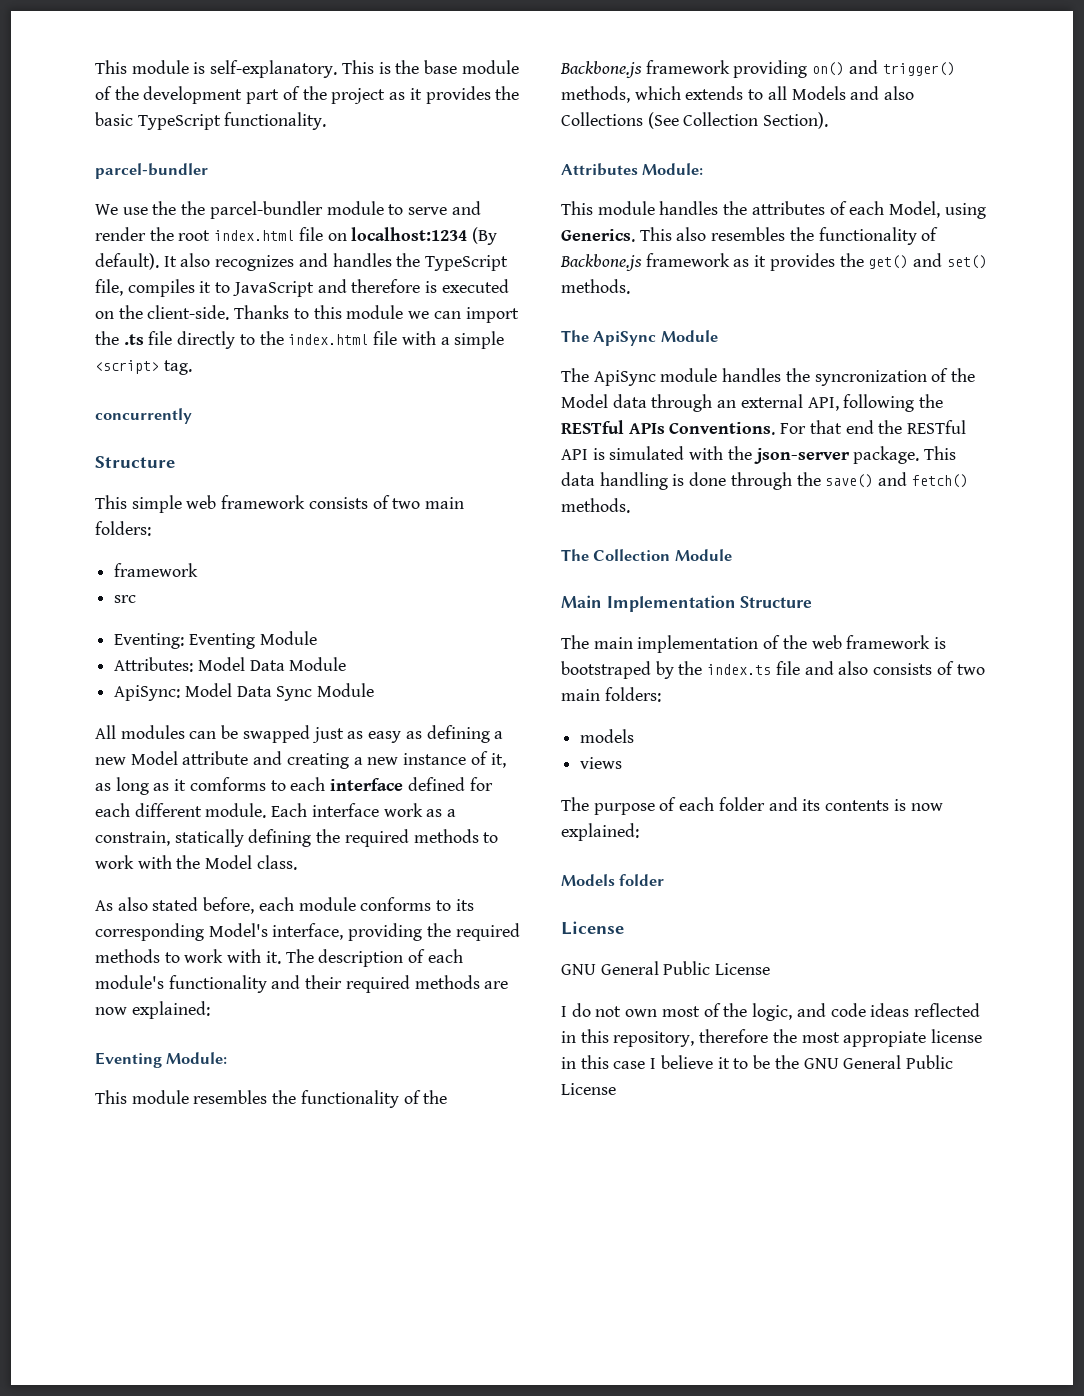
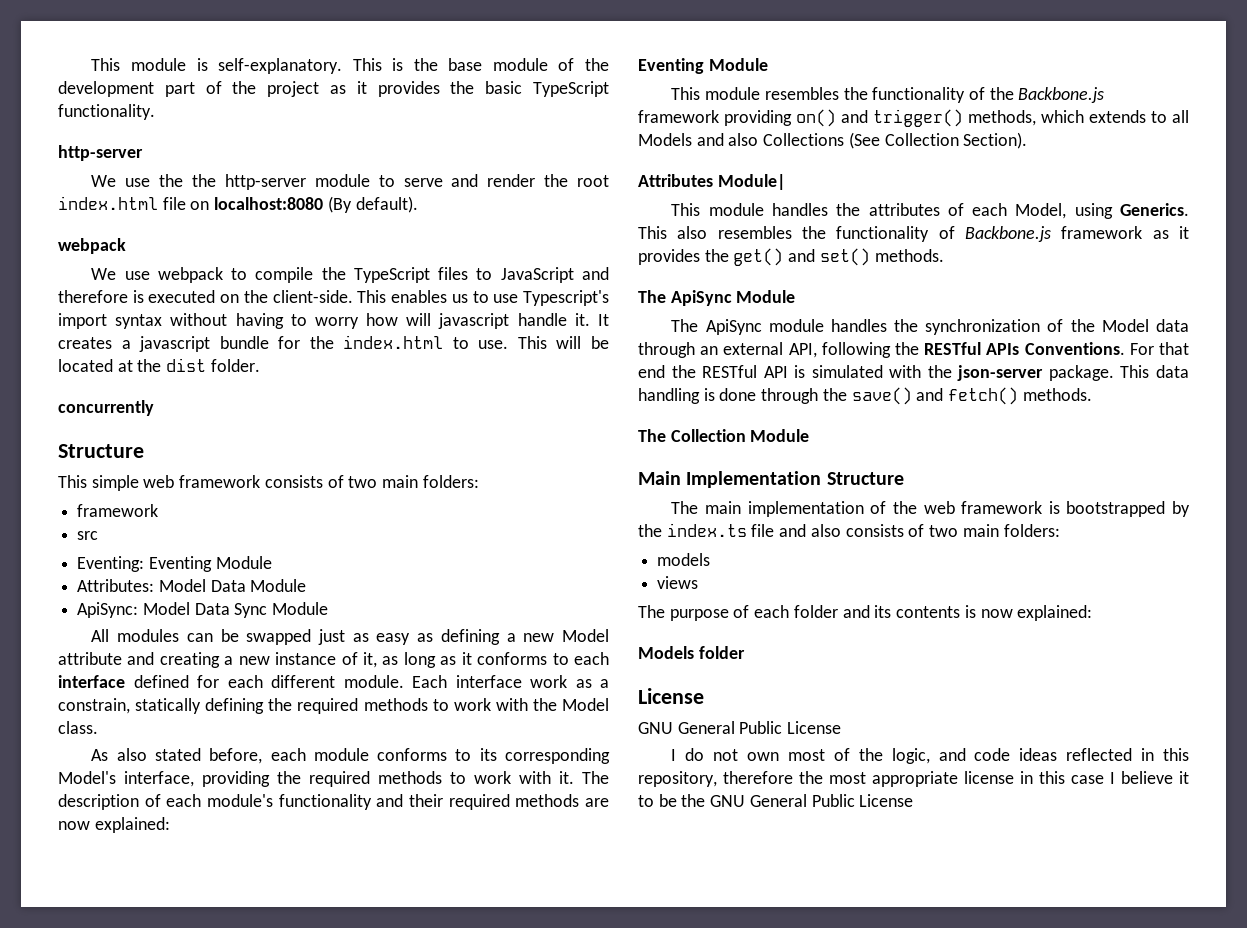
  This is the base module of the development part of the project as it provides the basic TypeScript functionality.
- parcel-bundler
+ http-server
- We use the the parcel-bundler module to serve and render the root index.html file on localhost:1234 (By default). It also recognizes and handles the TypeScript file, compiles it to JavaScript and therefore is executed on the client-side.
+ We use the the http-server module to serve and render the root index.html file on localhost:8080 (By default).
+ webpack
+ We use webpack to compile the TypeScript files to JavaScript and therefore is executed on the client-side.
- Thanks to this module we can import the .ts file directly to the index.html file with a simple <script> tag.
+ This enables us to use Typescript's import syntax without having to worry how will javascript handle it. It creates a javascript bundle for the index.html to use. This will be located at the dist folder.
- All modules can be swapped just as easy as defining a new Model attribute and creating a new instance of it, as long as it comforms to each interface defined for each different module.
+ All modules can be swapped just as easy as defining a new Model attribute and creating a new instance of it, as long as it conforms to each interface defined for each different module.
  The description of each module's functionality and their required methods are now explained:
- Eventing Module:
+ Eventing Module
- Attributes Module:
+ Attributes Module|
- The ApiSync module handles the syncronization of the Model data through an external API, following the RESTful APIs Conventions.
+ The ApiSync module handles the synchronization of the Model data through an external API, following the RESTful APIs Conventions.
- The main implementation of the web framework is bootstraped by the index.ts file and also consists of two main folders:
+ The main implementation of the web framework is bootstrapped by the index.ts file and also consists of two main folders:
- I do not own most of the logic, and code ideas reflected in this repository, therefore the most appropiate license in this case I believe it to be the GNU General Public License
+ I do not own most of the logic, and code ideas reflected in this repository, therefore the most appropriate license in this case I believe it to be the GNU General Public License

